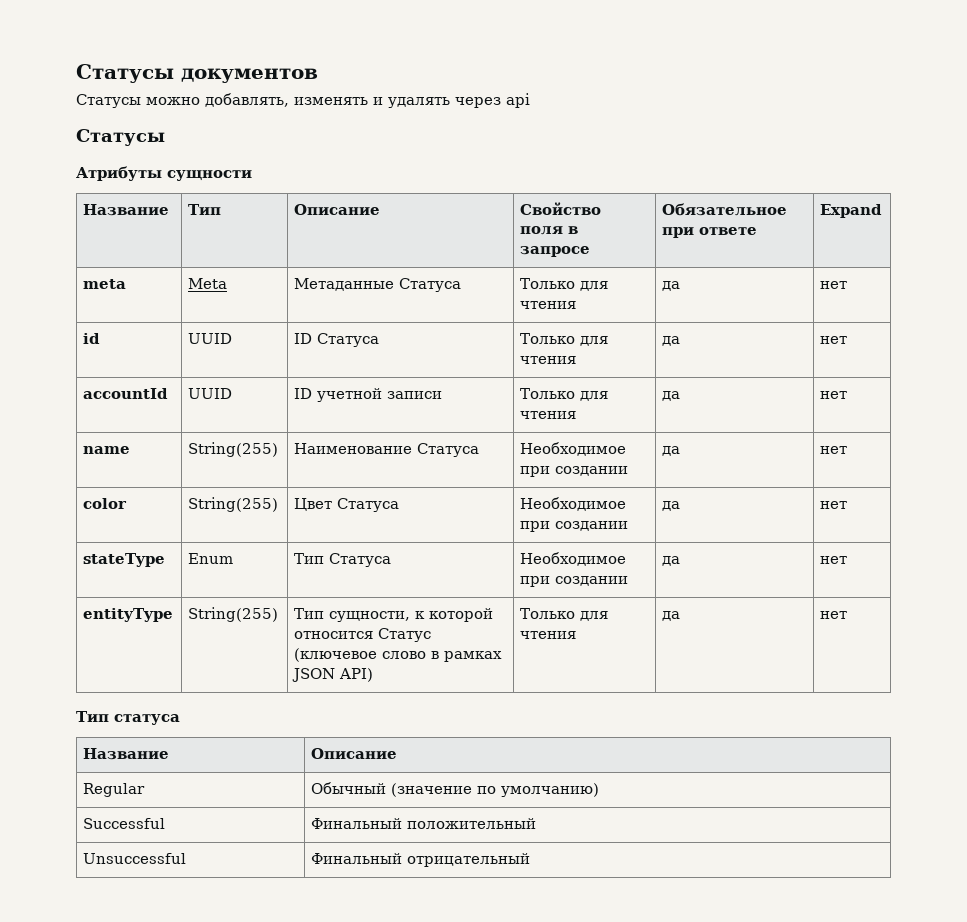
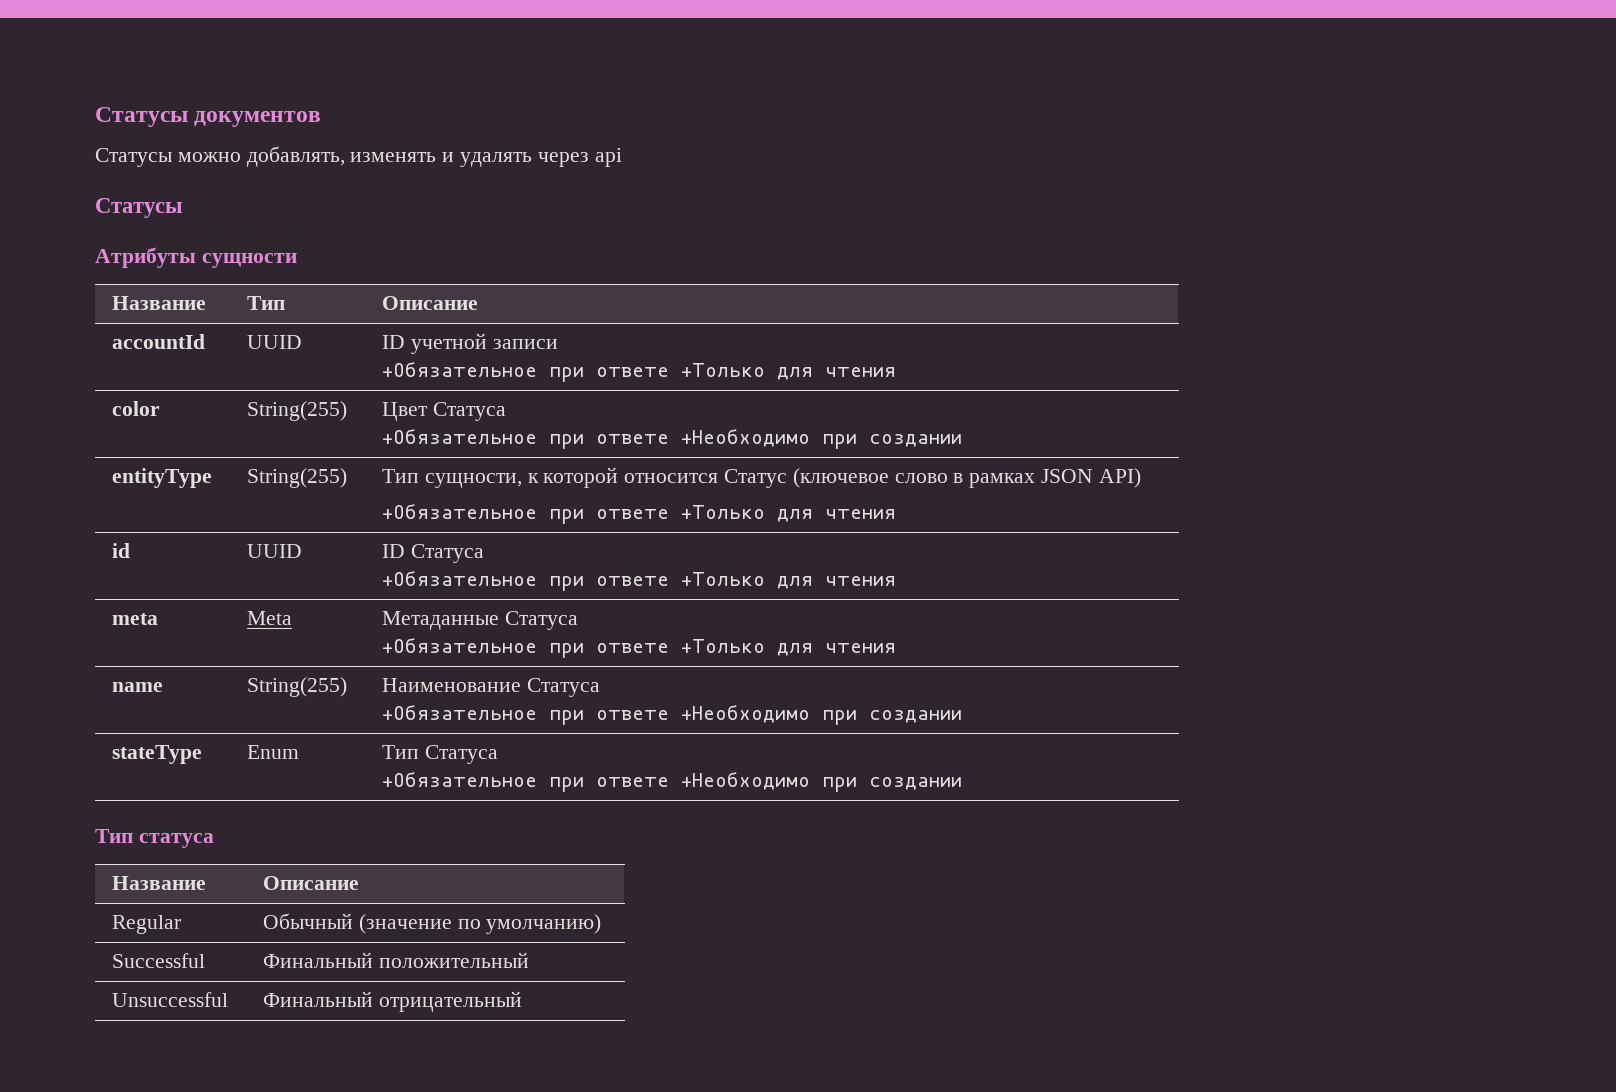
- Название | Тип | Описание | Свойство поля в запросе | Обязательное при ответе | Expand
- meta | Meta | Метаданные Статуса | Только для чтения | да | нет
- id | UUID | ID Статуса | Только для чтения | да | нет
+ Название | Тип | Описание
- accountId | UUID | ID учетной записи | Только для чтения | да | нет
- name | String(255) | Наименование Статуса | Необходимое при создании | да | нет
- color | String(255) | Цвет Статуса | Необходимое при создании | да | нет
- stateType | Enum | Тип Статуса | Необходимое при создании | да | нет
+ accountId | UUID | ID учетной записи
+ +Обязательное при ответе +Только для чтения
+ color | String(255) | Цвет Статуса
+ +Обязательное при ответе +Необходимо при создании
- entityType | String(255) | Тип сущности, к которой относится Статус (ключевое слово в рамках JSON API) | Только для чтения | да | нет
+ entityType | String(255) | Тип сущности, к которой относится Статус (ключевое слово в рамках JSON API)
+ +Обязательное при ответе +Только для чтения
+ id | UUID | ID Статуса
+ +Обязательное при ответе +Только для чтения
+ meta | Meta | Метаданные Статуса
+ +Обязательное при ответе +Только для чтения
+ name | String(255) | Наименование Статуса
+ +Обязательное при ответе +Необходимо при создании
+ stateType | Enum | Тип Статуса
+ +Обязательное при ответе +Необходимо при создании

